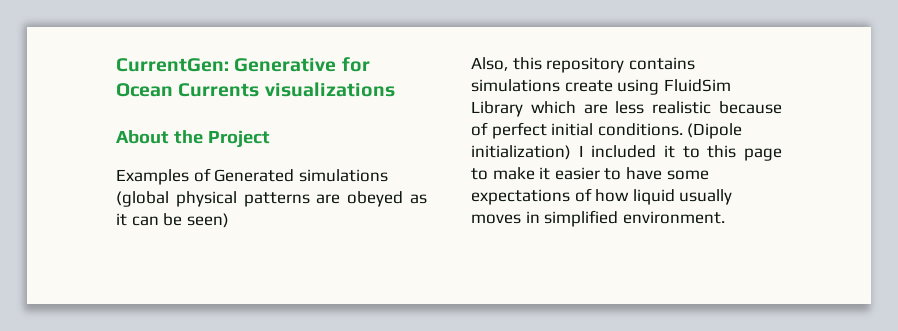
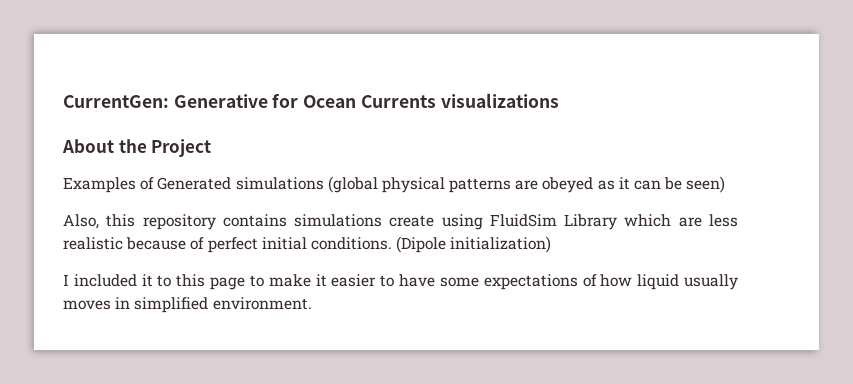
- (Dipole initialization) I included it to this page to make it easier to have some expectations of how liquid usually moves in simplified environment.
+ (Dipole initialization)
+ I included it to this page to make it easier to have some expectations of how liquid usually moves in simplified environment.

